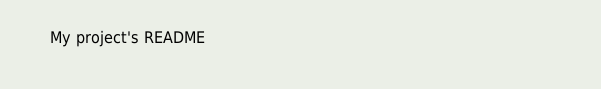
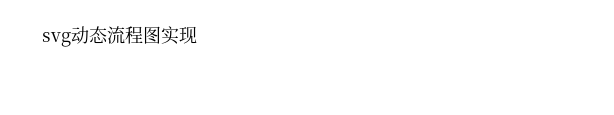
- My project's README
+ svg动态流程图实现

